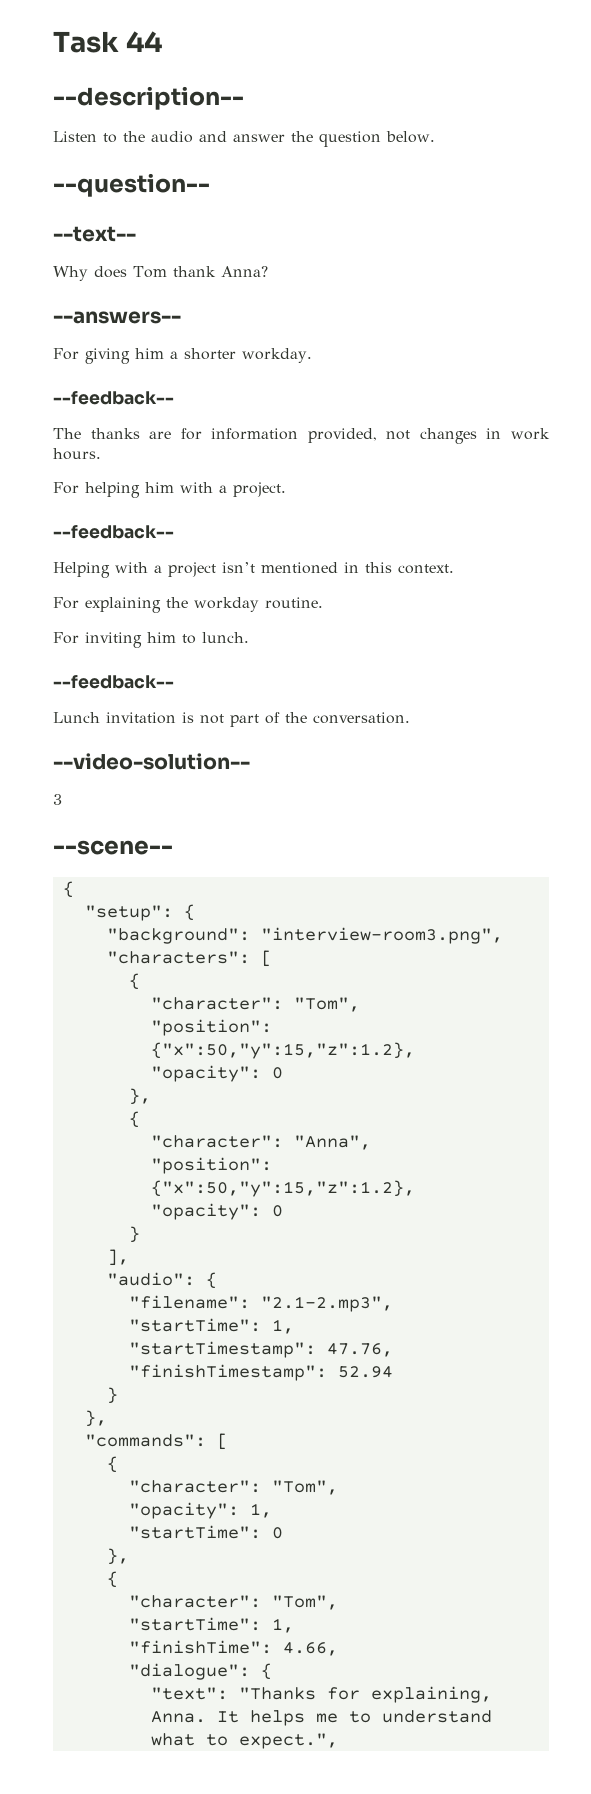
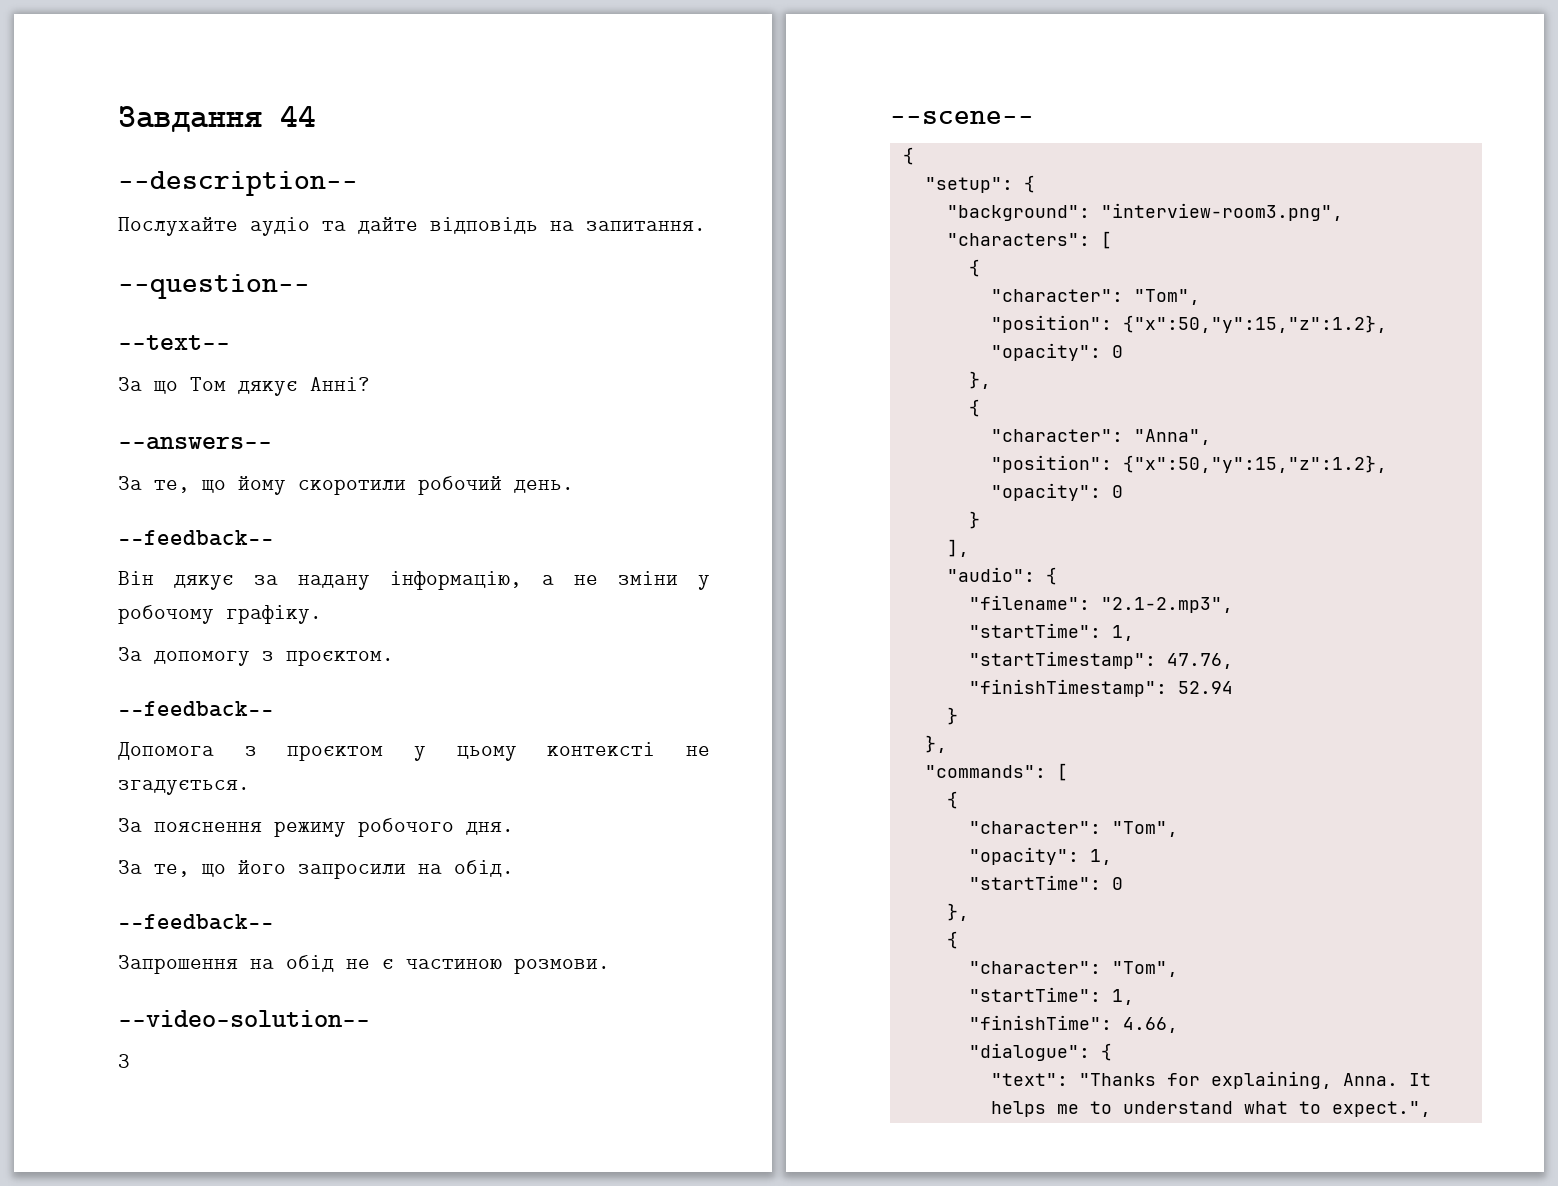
- Task 44
+ Завдання 44
- Listen to the audio and answer the question below.
+ Послухайте аудіо та дайте відповідь на запитання.
  --question--
  --text--
- Why does Tom thank Anna?
+ За що Том дякує Анні?
  --answers--
- For giving him a shorter workday.
+ За те, що йому скоротили робочий день.
  --feedback--
- The thanks are for information provided, not changes in work hours.
- For helping him with a project.
+ Він дякує за надану інформацію, а не зміни у робочому графіку.
+ За допомогу з проєктом.
  --feedback--
- Helping with a project isn’t mentioned in this context.
- For explaining the workday routine.
- For inviting him to lunch.
+ Допомога з проєктом у цьому контексті не згадується.
+ За пояснення режиму робочого дня.
+ За те, що його запросили на обід.
  --feedback--
- Lunch invitation is not part of the conversation.
+ Запрошення на обід не є частиною розмови.

